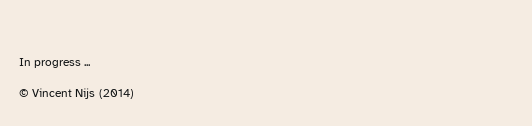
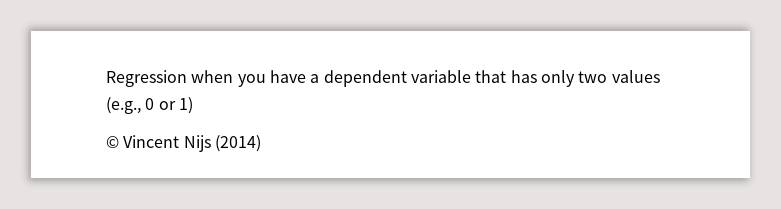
- In progress ...
+ Regression when you have a dependent variable that has only two values (e.g., 0 or 1)

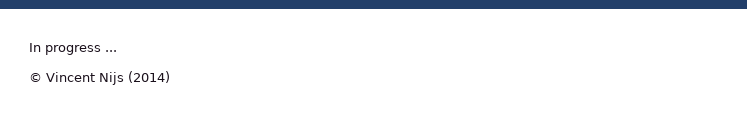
- Regression when you have a dependent variable that has only two values (e.g., 0 or 1)
+ In progress ...

